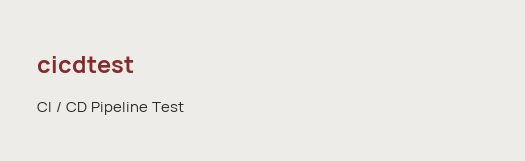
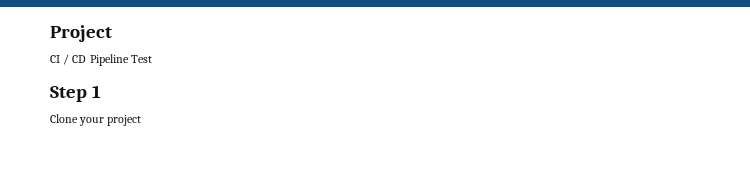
- cicdtest
+ Project
+ Step 1
+ Clone your project

